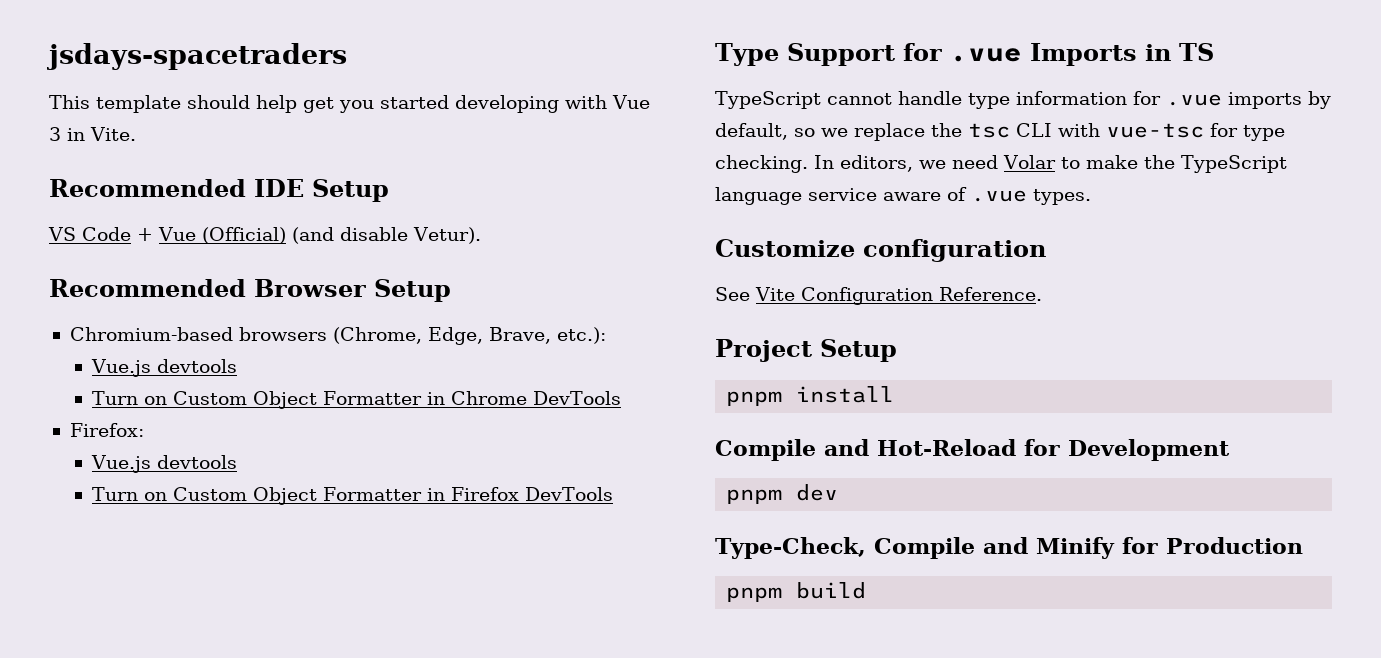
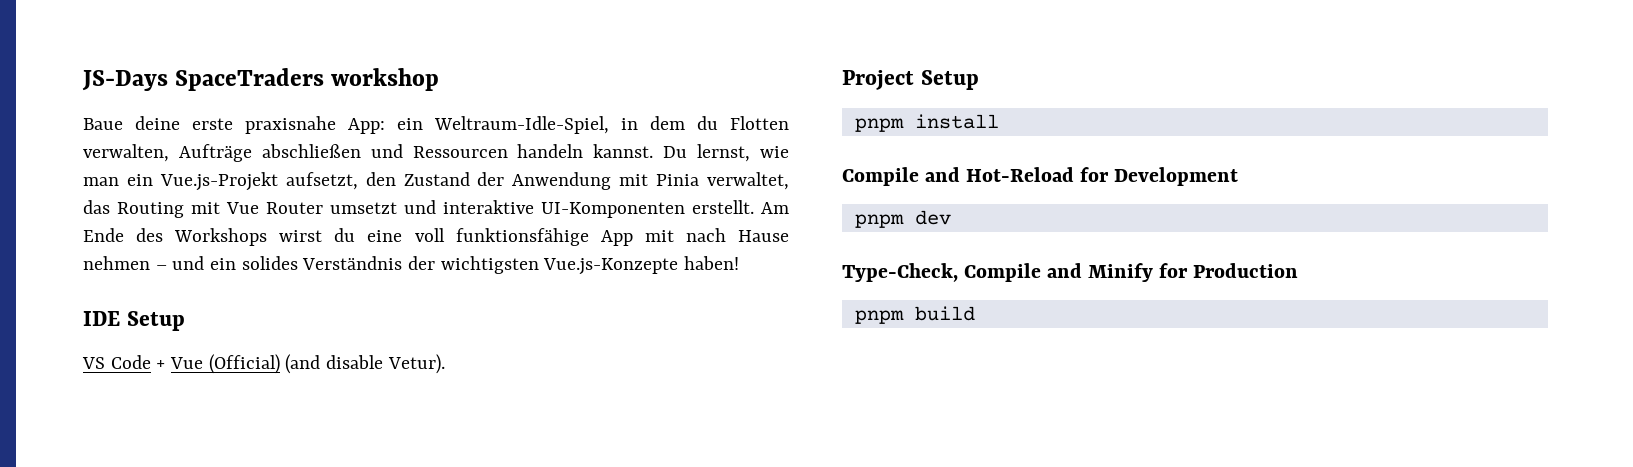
- jsdays-spacetraders
- This template should help get you started developing with Vue 3 in Vite.
- Recommended IDE Setup
+ JS-Days SpaceTraders workshop
+ Baue deine erste praxisnahe App: ein Weltraum-Idle-Spiel, in dem du Flotten verwalten, Aufträge abschließen und Ressourcen handeln kannst. Du lernst, wie man ein Vue.js-Projekt aufsetzt, den Zustand der Anwendung mit Pinia verwaltet, das Routing mit Vue Router umsetzt und interaktive UI-Komponenten erstellt. Am Ende des Workshops wirst du eine voll funktionsfähige App mit nach Hause nehmen – und ein solides Verständnis der wichtigsten Vue.js-Konzepte haben!
+ IDE Setup
- Recommended Browser Setup
- Chromium-based browsers (Chrome, Edge, Brave, etc.):
- Vue.js devtools
- Turn on Custom Object Formatter in Chrome DevTools
- Firefox:
- Vue.js devtools
- Turn on Custom Object Formatter in Firefox DevTools
- Type Support for .vue Imports in TS
- TypeScript cannot handle type information for .vue imports by default, so we replace the tsc CLI with vue-tsc for type checking. In editors, we need Volar to make the TypeScript language service aware of .vue types.
- Customize configuration
- See Vite Configuration Reference.

